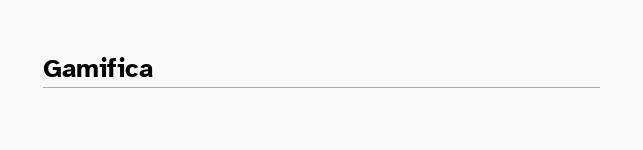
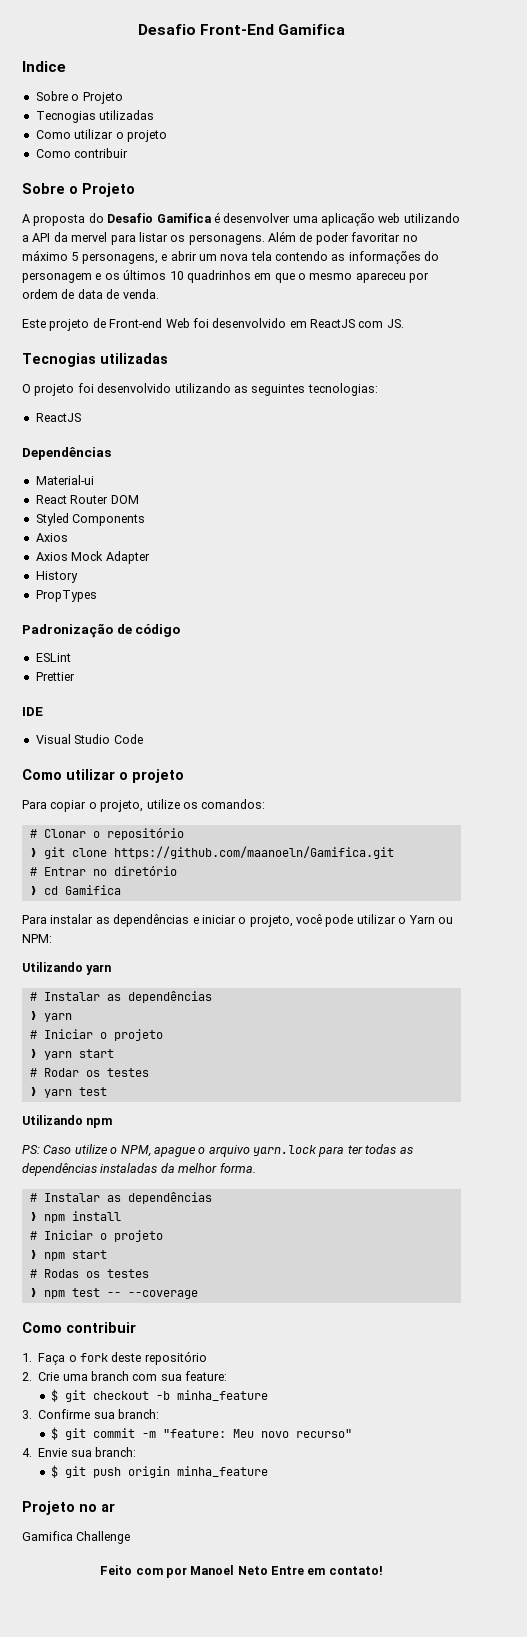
- Gamifica
+ Desafio Front-End Gamifica
+ Indice
+ Sobre o Projeto
+ Tecnogias utilizadas
+ Como utilizar o projeto
+ Como contribuir
+ Sobre o Projeto
+ A proposta do Desafio Gamifica é desenvolver uma aplicação web utilizando a API da mervel para listar os personagens. Além de poder favoritar no máximo 5 personagens, e abrir um nova tela contendo as informações do personagem e os últimos 10 quadrinhos em que o mesmo apareceu por ordem de data de venda.
+ Este projeto de Front-end Web foi desenvolvido em ReactJS com JS.
+ Tecnogias utilizadas
+ O projeto foi desenvolvido utilizando as seguintes tecnologias:
+ ReactJS
+ Dependências
+ Material-ui
+ React Router DOM
+ Styled Components
+ Axios
+ Axios Mock Adapter
+ History
+ PropTypes
+ Padronização de código
+ ESLint
+ Prettier
+ IDE
+ Visual Studio Code
+ Como utilizar o projeto
+ Para copiar o projeto, utilize os comandos:
+ # Clonar o repositório
+ ❯ git clone https://github.com/maanoeln/Gamifica.git
+ # Entrar no diretório
+ ❯ cd Gamifica
+ Para instalar as dependências e iniciar o projeto, você pode utilizar o Yarn ou NPM:
+ Utilizando yarn
+ # Instalar as dependências
+ ❯ yarn
+ # Iniciar o projeto
+ ❯ yarn start
+ # Rodar os testes
+ ❯ yarn test
+ Utilizando npm
+ PS: Caso utilize o NPM, apague o arquivo yarn.lock para ter todas as dependências instaladas da melhor forma.
+ # Instalar as dependências
+ ❯ npm install
+ # Iniciar o projeto
+ ❯ npm start
+ # Rodas os testes
+ ❯ npm test -- --coverage
+ Como contribuir
+ 1. Faça o fork deste repositório
+ 2. Crie uma branch com sua feature:
+ $ git checkout -b minha_feature
+ 3. Confirme sua branch:
+ $ git commit -m "feature: Meu novo recurso"
+ 4. Envie sua branch:
+ $ git push origin minha_feature
+ Projeto no ar
+ Gamifica Challenge
+ Feito com por Manoel Neto Entre em contato!

